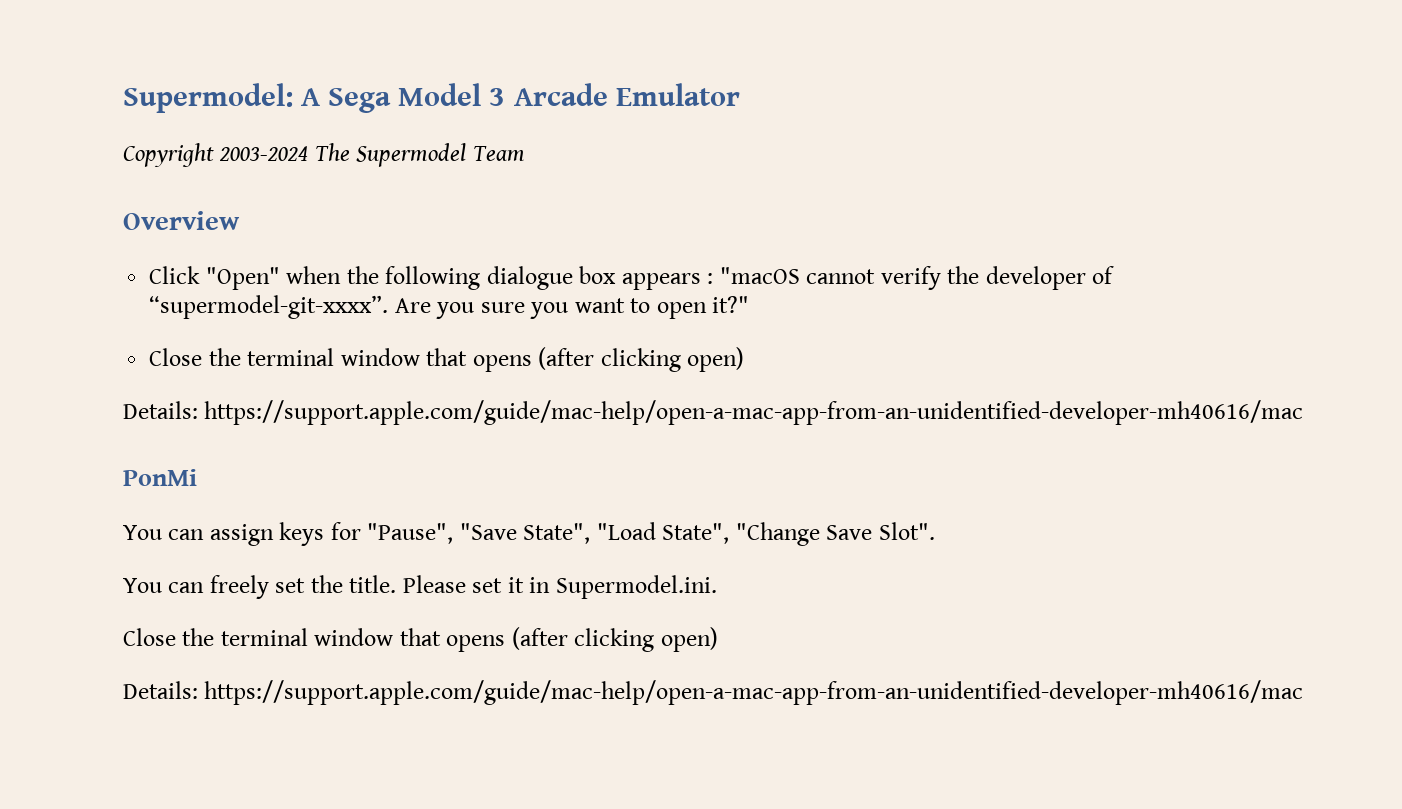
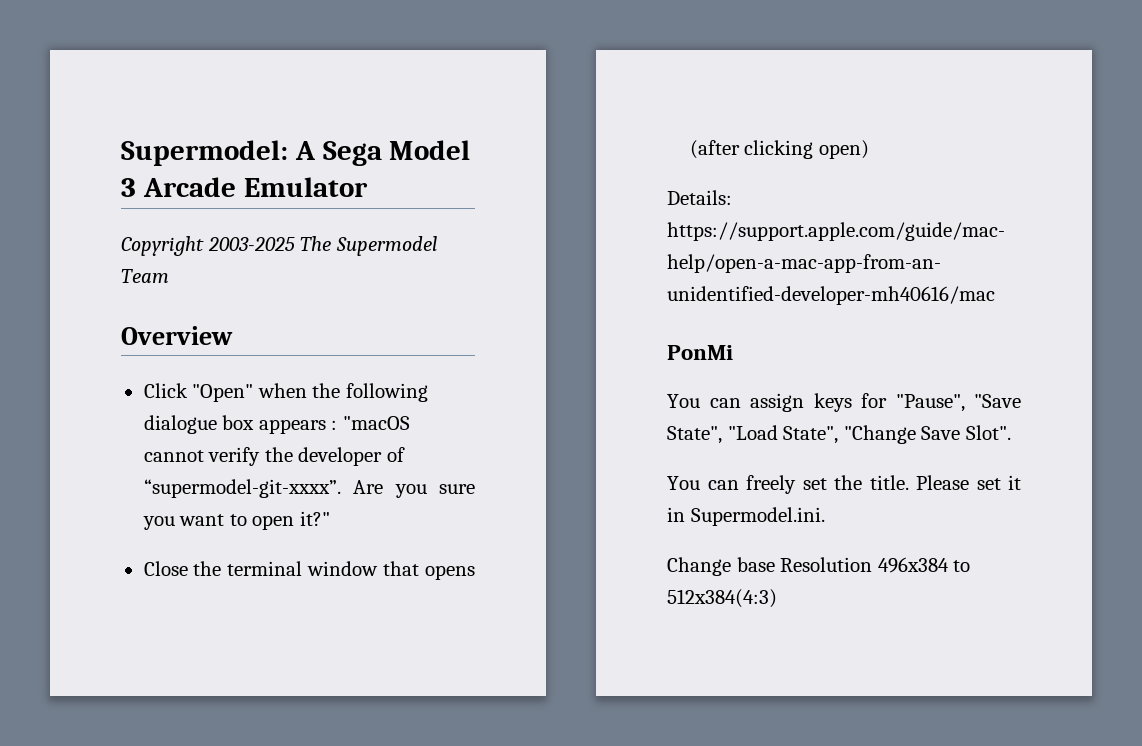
- Copyright 2003-2024 The Supermodel Team
+ Copyright 2003-2025 The Supermodel Team
  Please set it in Supermodel.ini.
- Close the terminal window that opens (after clicking open)
- Details: https://support.apple.com/guide/mac-help/open-a-mac-app-from-an-unidentified-developer-mh40616/mac
+ Change base Resolution 496x384 to 512x384(4:3)

